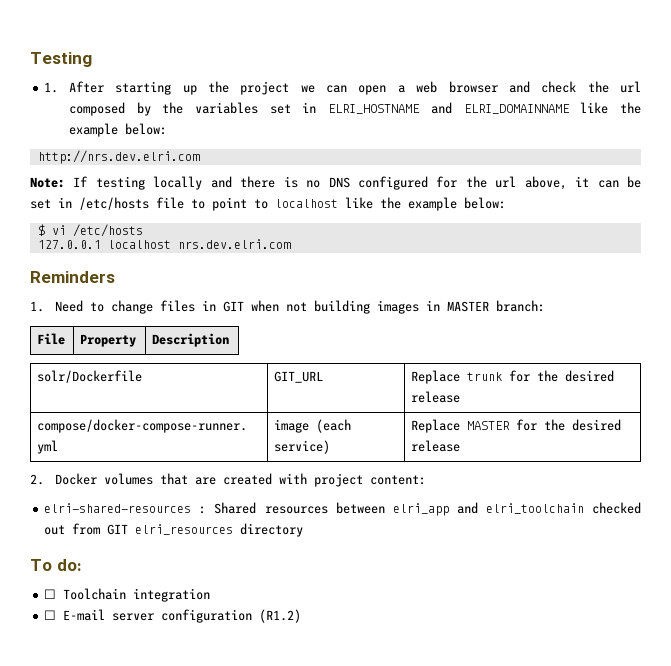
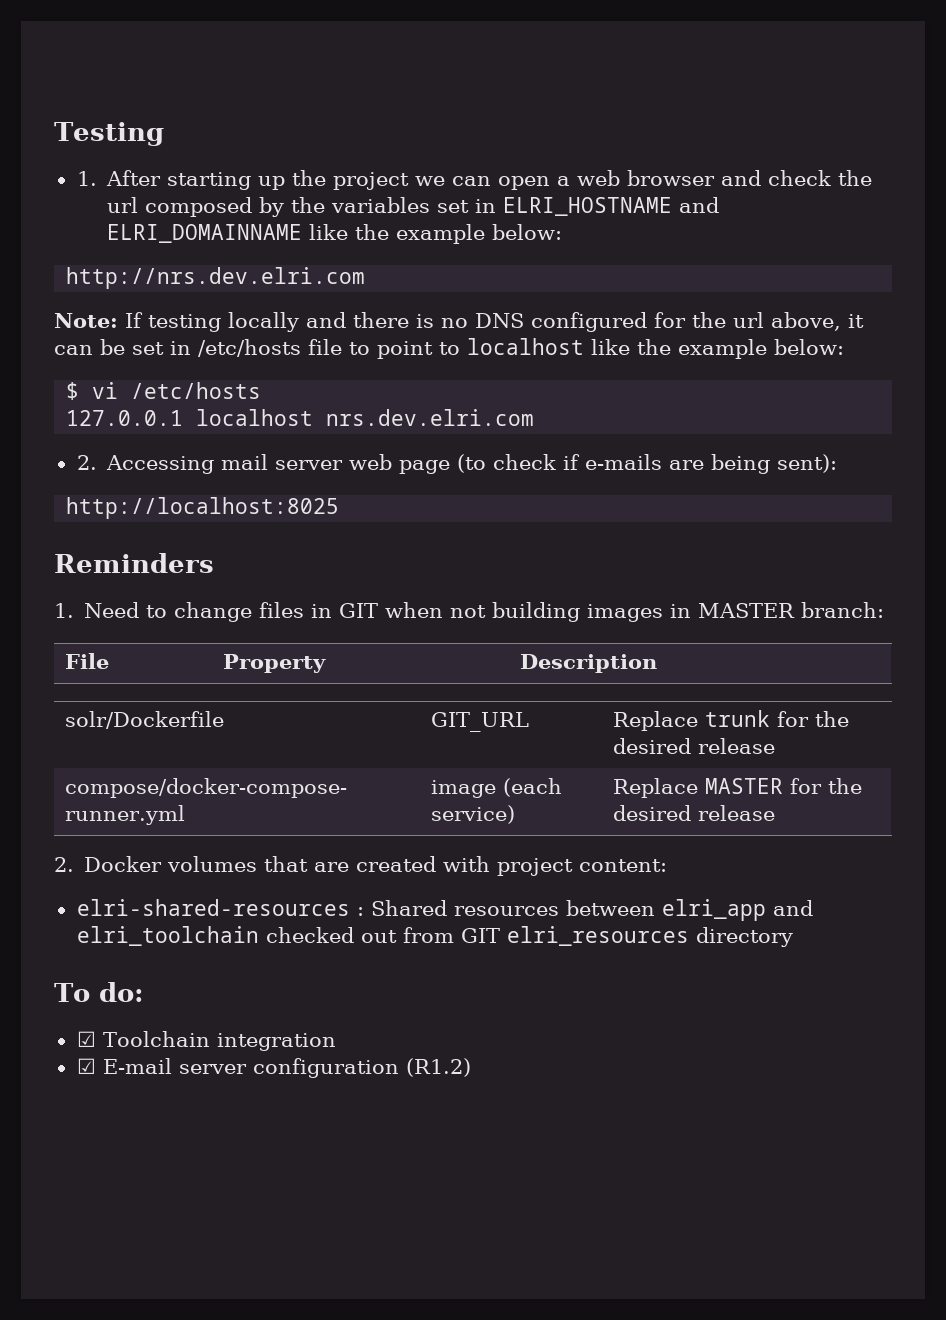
+ 2. Accessing mail server web page (to check if e-mails are being sent):
+ http://localhost:8025
- ☐ Toolchain integration
+ ☑ Toolchain integration
- ☐ E-mail server configuration (R1.2)
+ ☑ E-mail server configuration (R1.2)

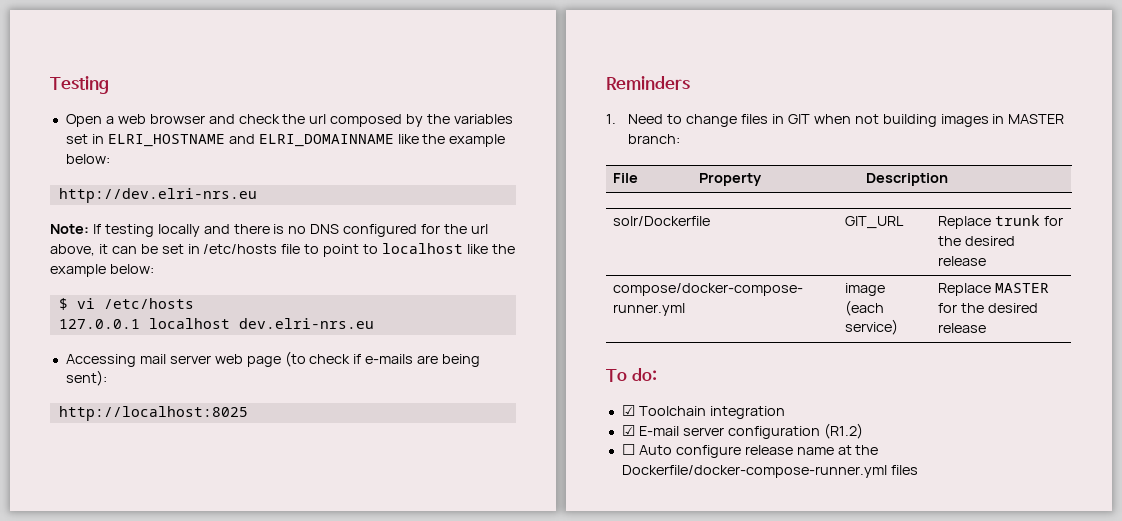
- 1. After starting up the project we can open a web browser and check the url composed by the variables set in ELRI_HOSTNAME and ELRI_DOMAINNAME like the example below:
+ Open a web browser and check the url composed by the variables set in ELRI_HOSTNAME and ELRI_DOMAINNAME like the example below:
- http://nrs.dev.elri.com
+ http://dev.elri-nrs.eu
- 127.0.0.1 localhost nrs.dev.elri.com
- 2. Accessing mail server web page (to check if e-mails are being sent):
+ 127.0.0.1 localhost dev.elri-nrs.eu
+ Accessing mail server web page (to check if e-mails are being sent):
- 2. Docker volumes that are created with project content:
- elri-shared-resources : Shared resources between elri_app and elri_toolchain checked out from GIT elri_resources directory
+ ☐ Auto configure release name at the Dockerfile/docker-compose-runner.yml files

